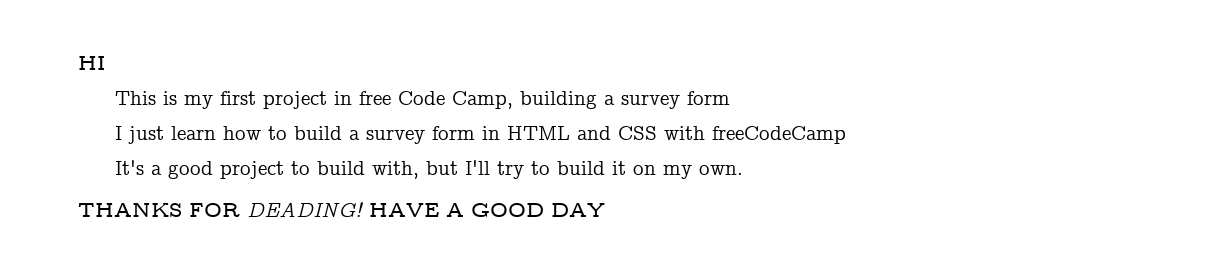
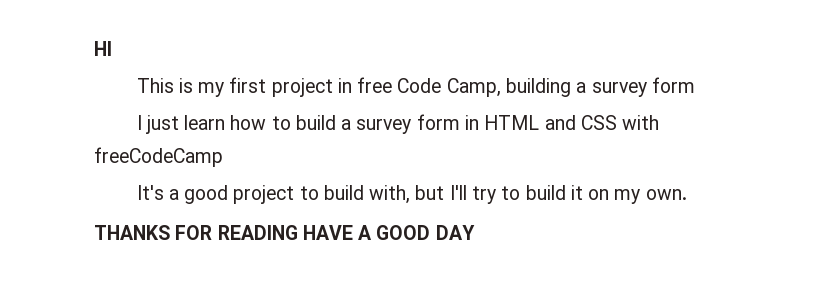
- THANKS FOR DEADING! HAVE A GOOD DAY
+ THANKS FOR READING HAVE A GOOD DAY

